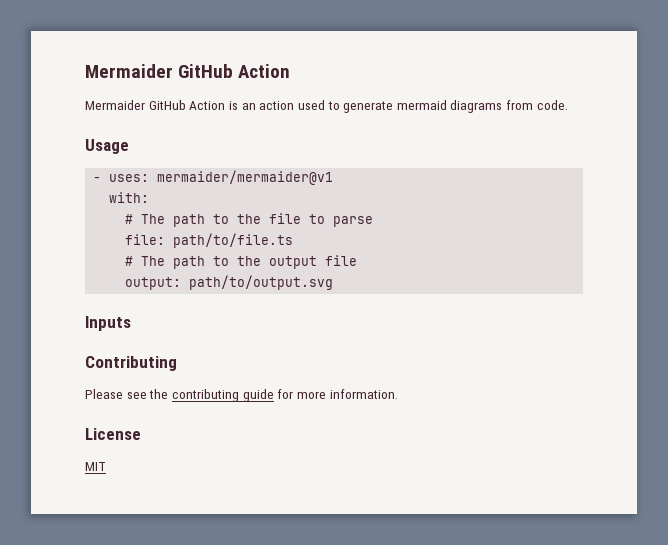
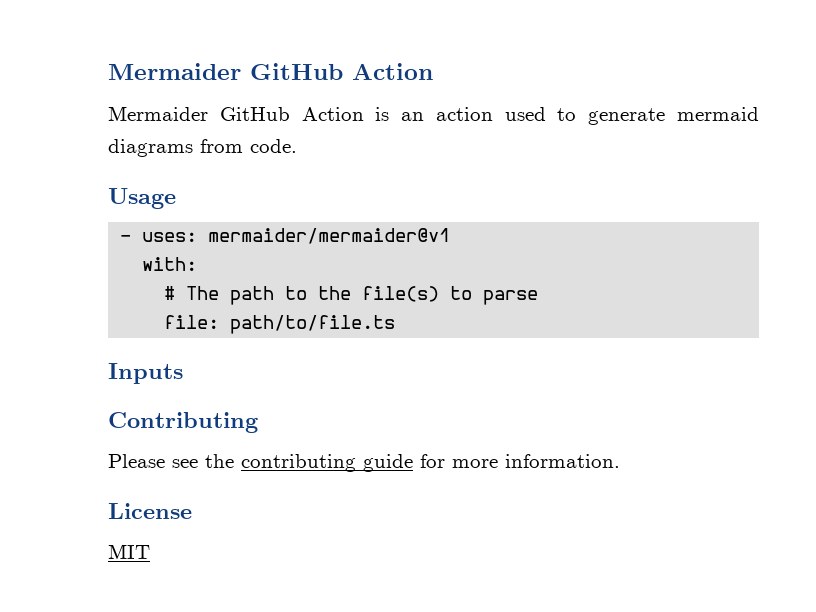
- # The path to the file to parse
+ # The path to the file(s) to parse
- # The path to the output file
- output: path/to/output.svg

